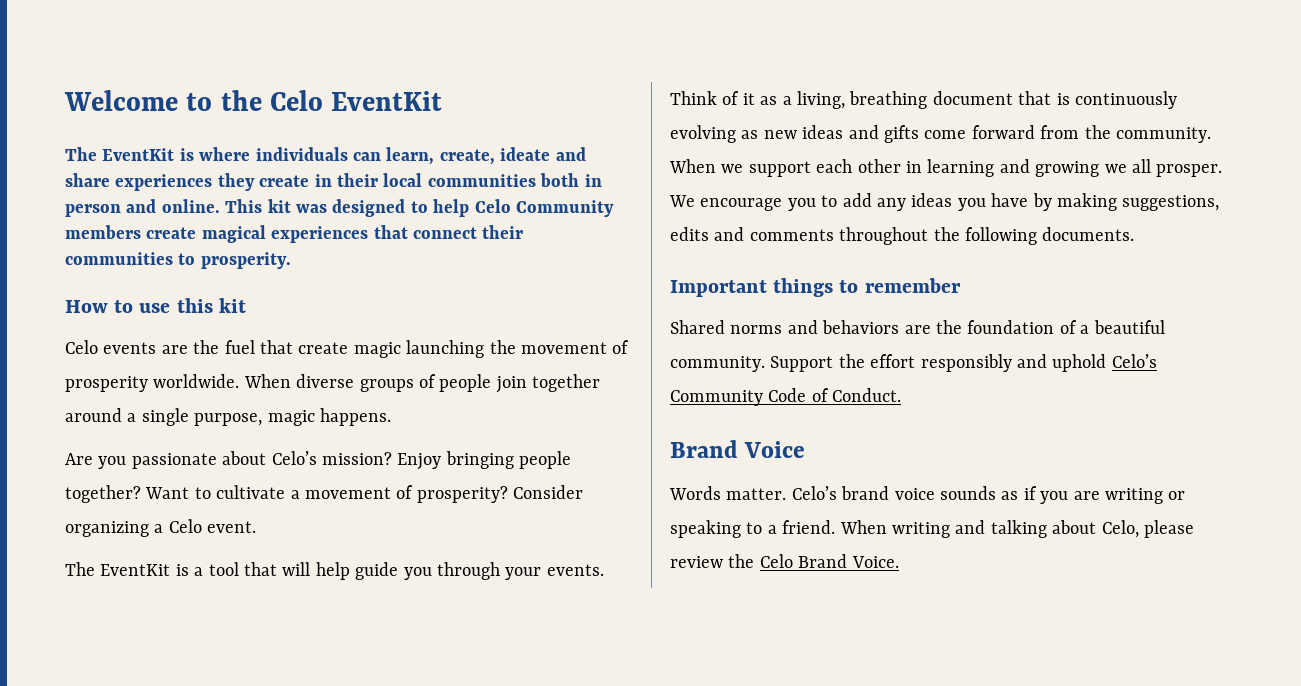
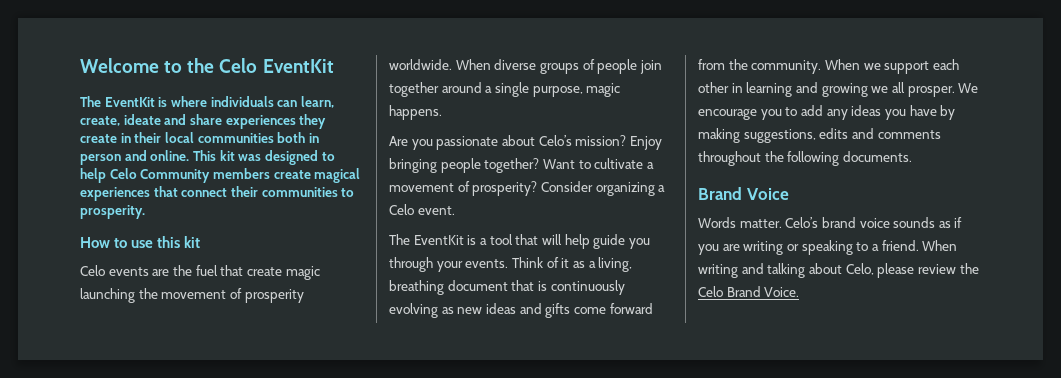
- Important things to remember
- Shared norms and behaviors are the foundation of a beautiful community. Support the effort responsibly and uphold Celo’s Community Code of Conduct.

